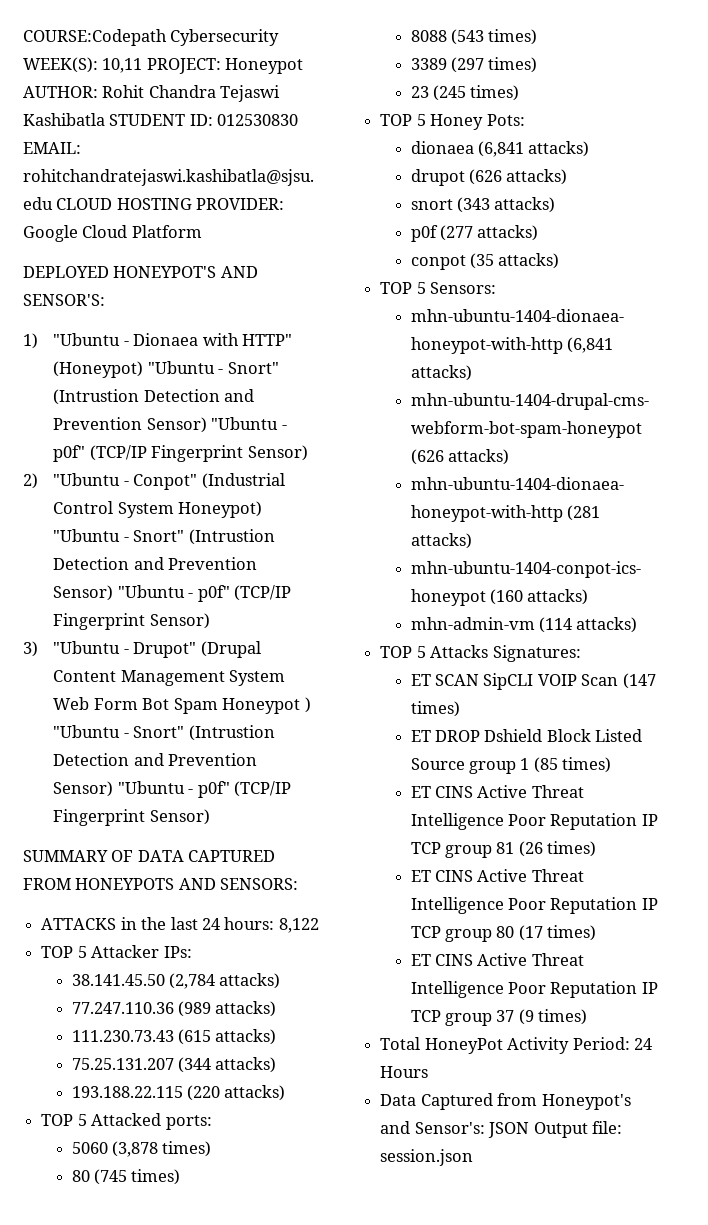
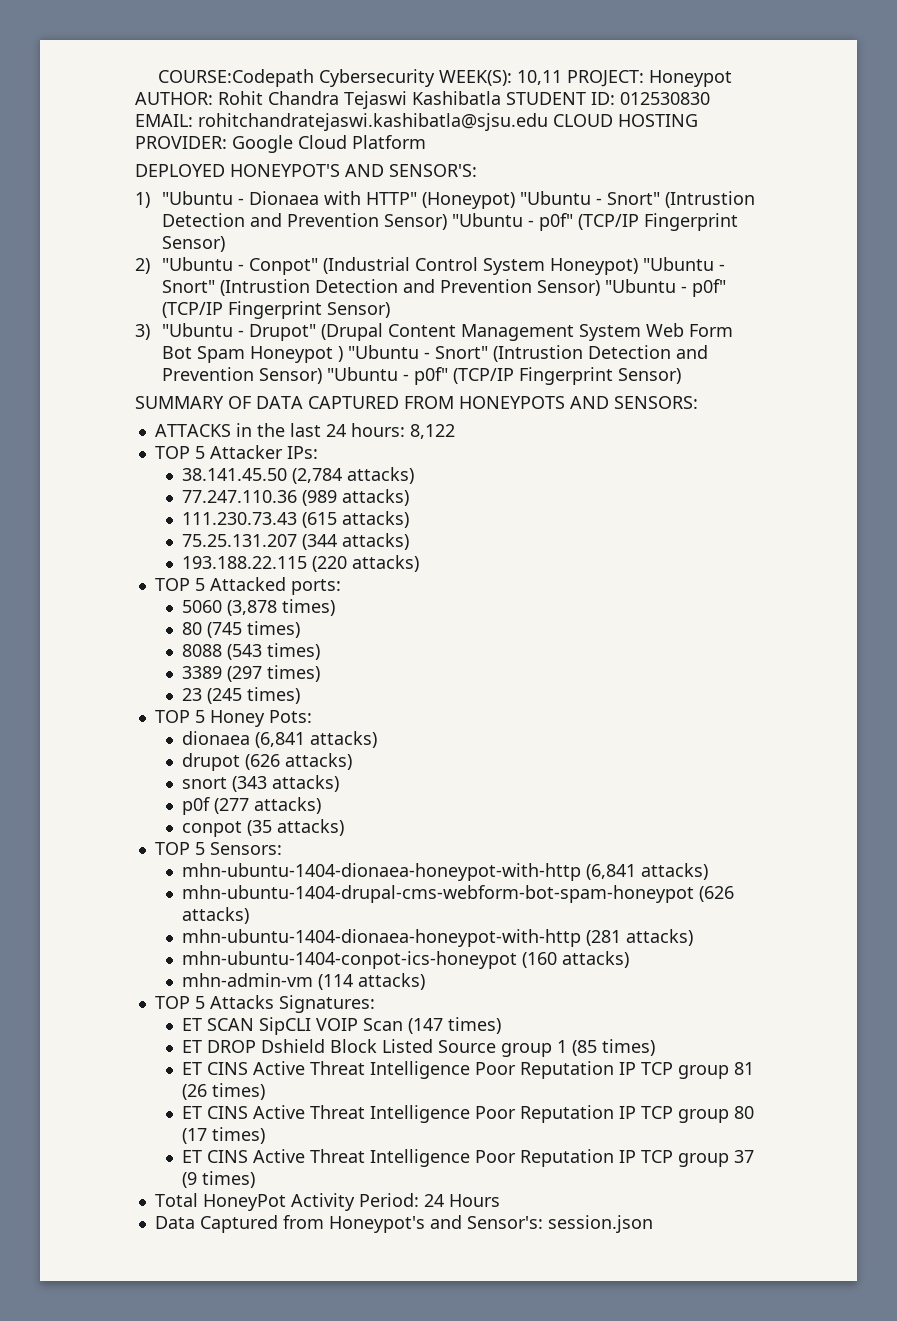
- Data Captured from Honeypot's and Sensor's: JSON Output file: session.json
+ Data Captured from Honeypot's and Sensor's: session.json

